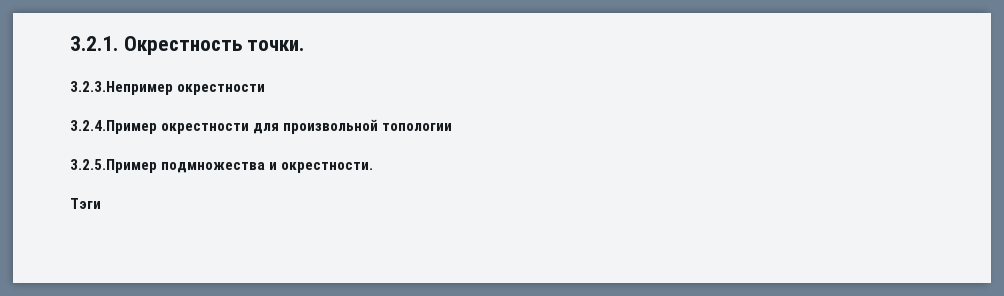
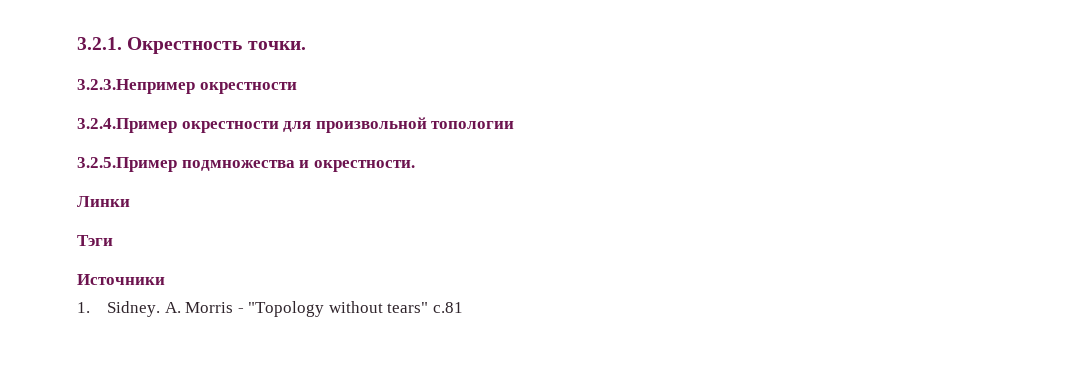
+ Линки
+ Источники
+ 1. Sidney. A. Morris - "Topology without tears" c.81

